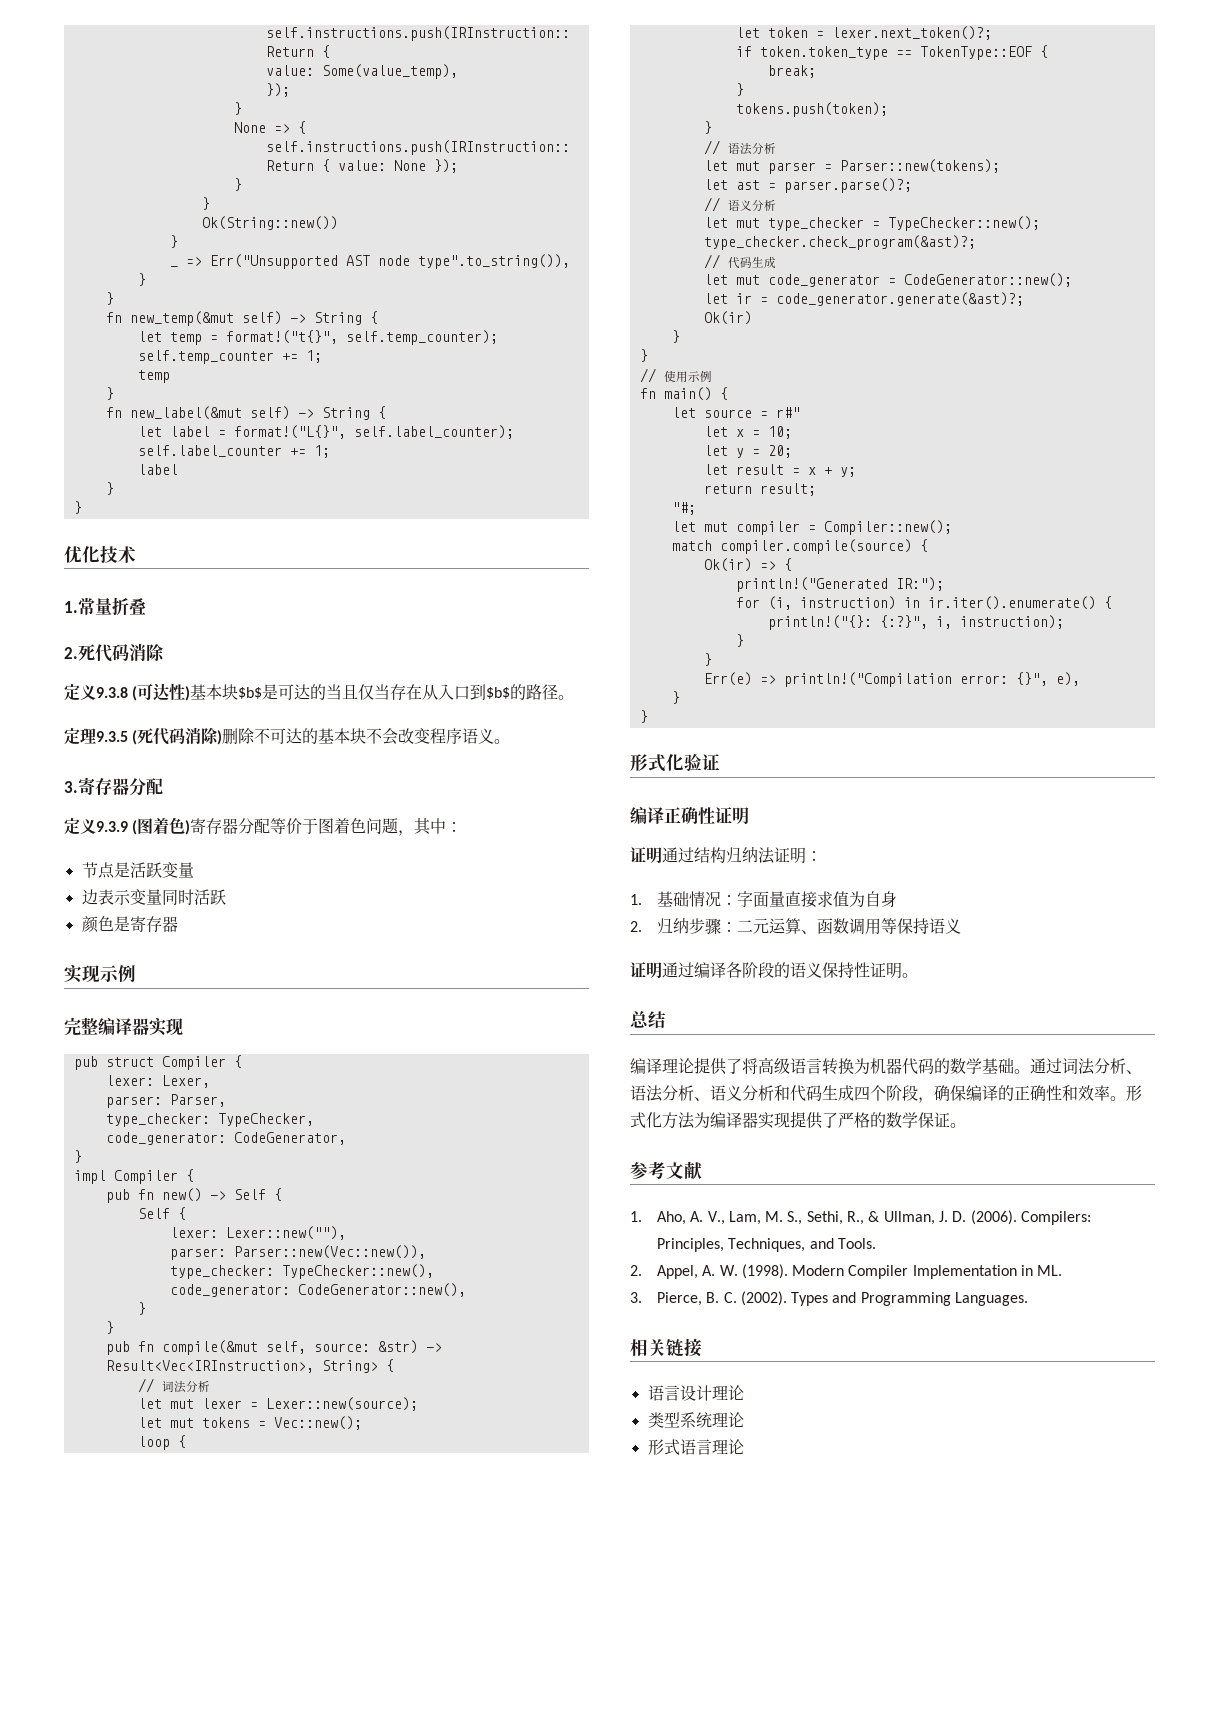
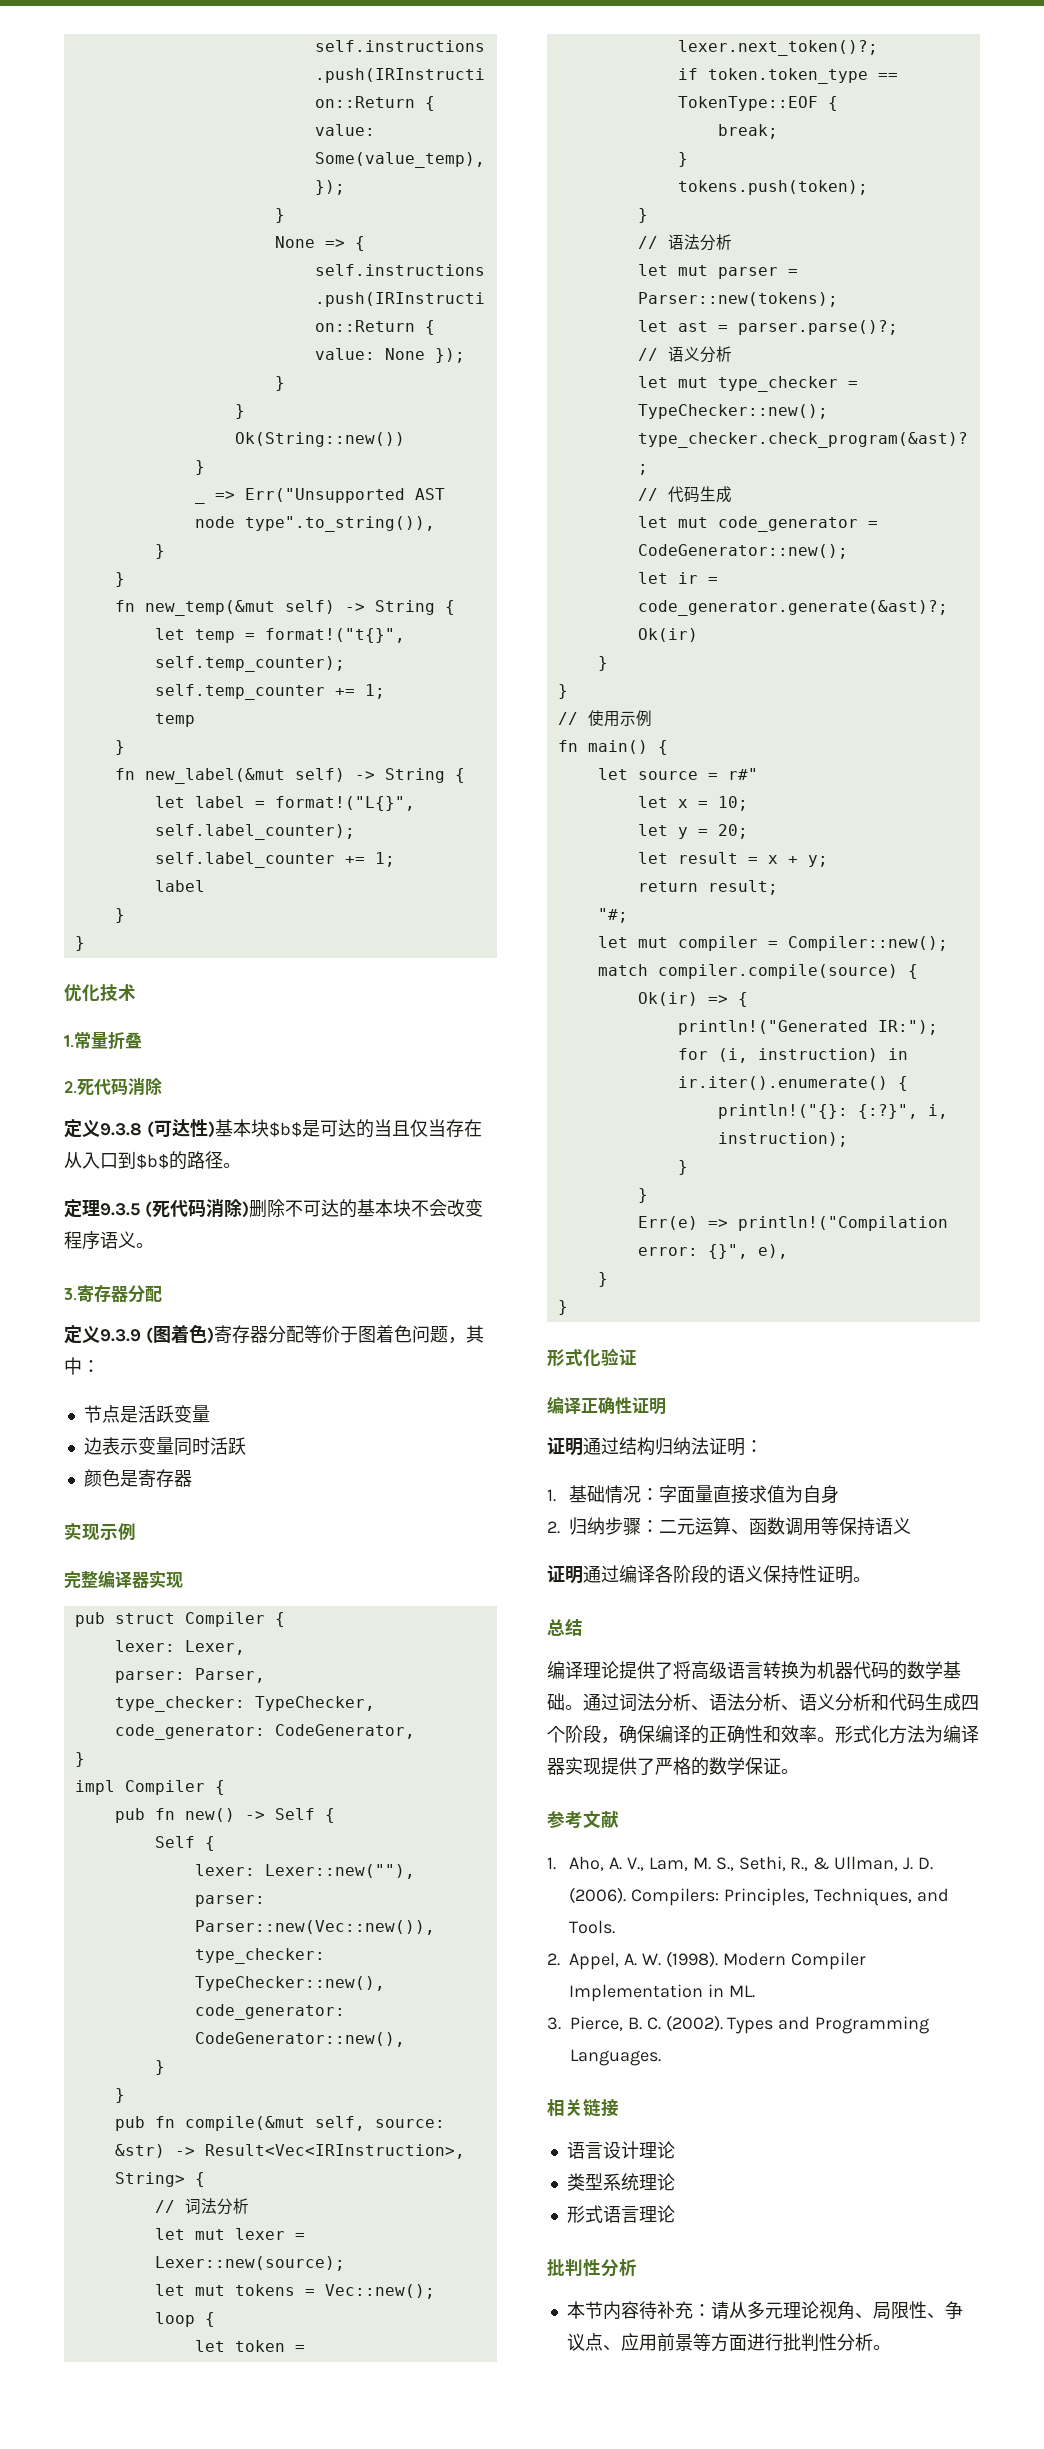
  形式语言理论
+ 批判性分析
+ 本节内容待补充：请从多元理论视角、局限性、争议点、应用前景等方面进行批判性分析。

